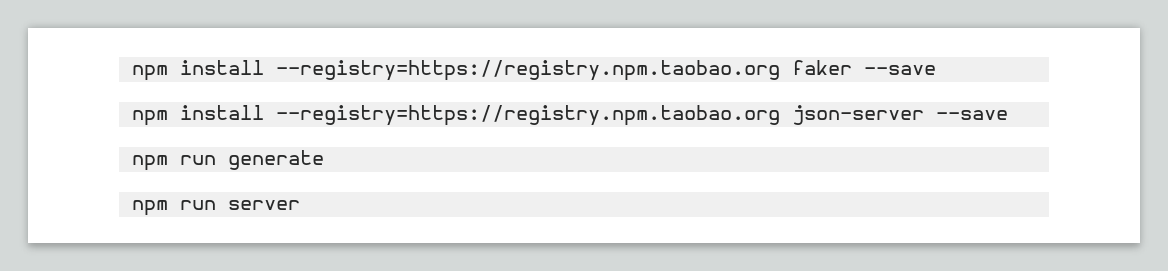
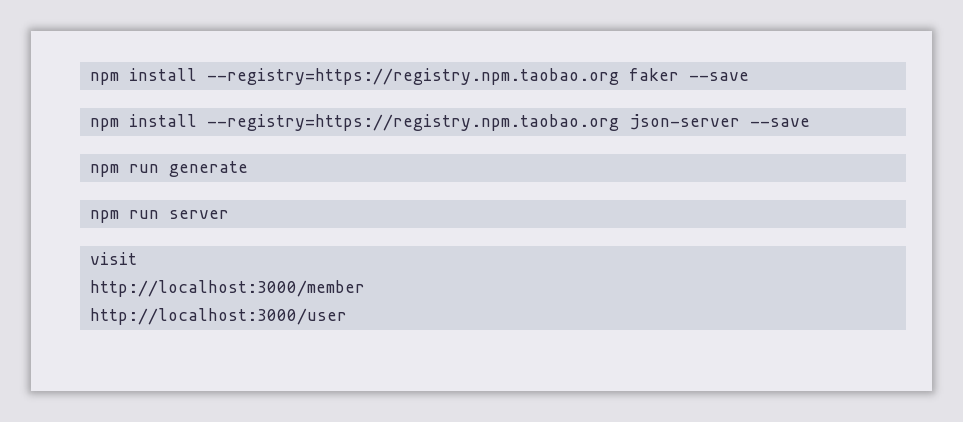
+ visit
+ http://localhost:3000/member
+ http://localhost:3000/user

